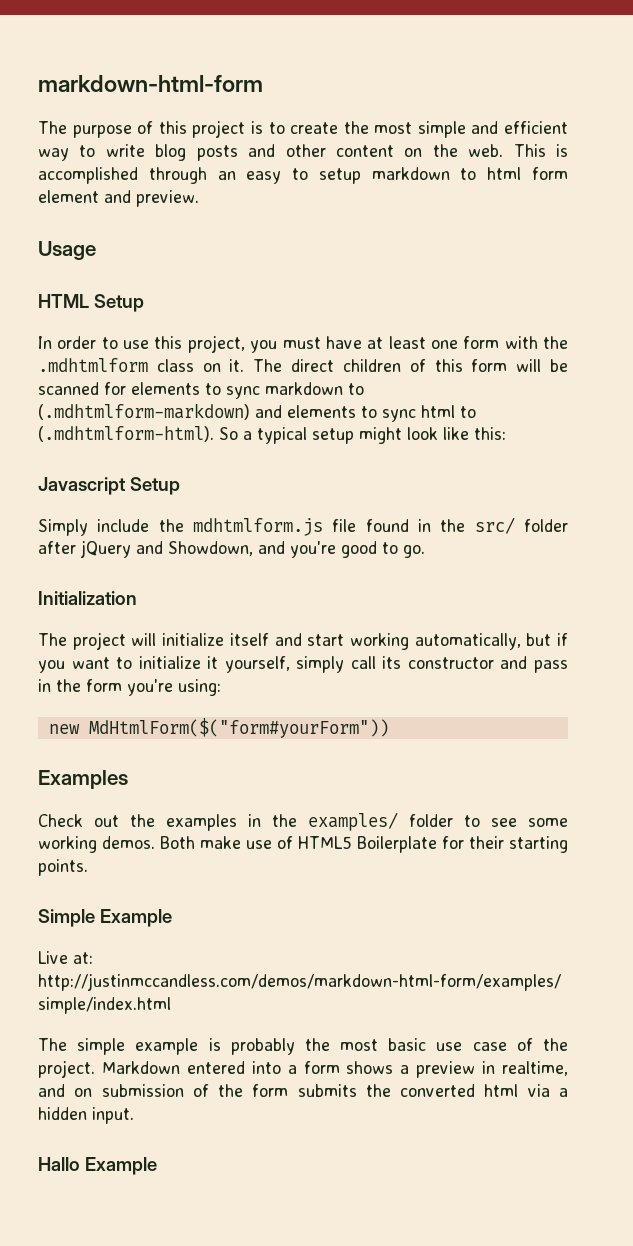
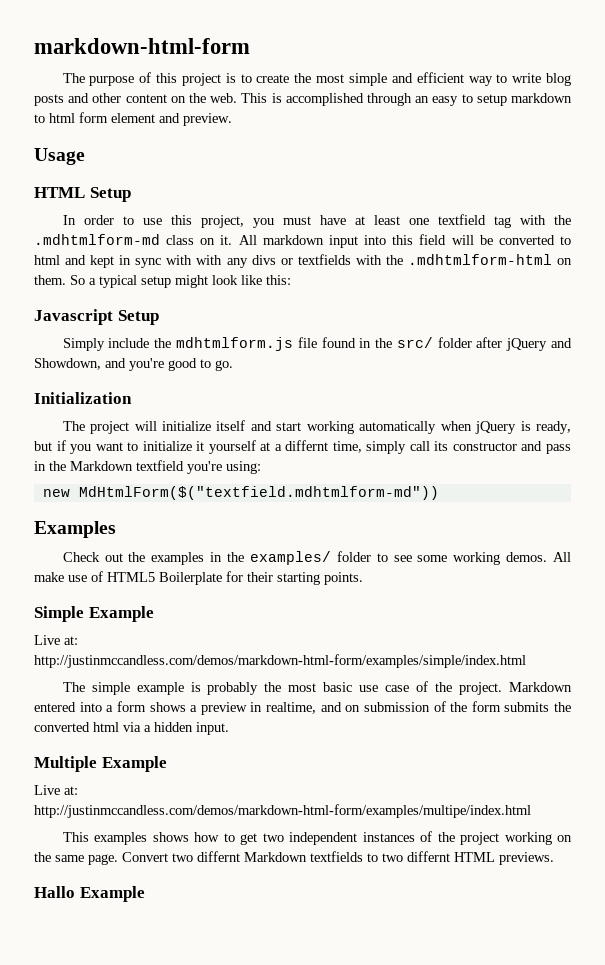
- In order to use this project, you must have at least one form with the .mdhtmlform class on it.
+ In order to use this project, you must have at least one textfield tag with the .mdhtmlform-md class on it.
- The direct children of this form will be scanned for elements to sync markdown to (.mdhtmlform-markdown) and elements to sync html to (.mdhtmlform-html). So a typical setup might look like this:
+ All markdown input into this field will be converted to html and kept in sync with with any divs or textfields with the .mdhtmlform-html on them. So a typical setup might look like this:
- The project will initialize itself and start working automatically, but if you want to initialize it yourself, simply call its constructor and pass in the form you're using:
+ The project will initialize itself and start working automatically when jQuery is ready, but if you want to initialize it yourself at a differnt time, simply call its constructor and pass in the Markdown textfield you're using:
- new MdHtmlForm($("form#yourForm"))
+ new MdHtmlForm($("textfield.mdhtmlform-md"))
- Both make use of HTML5 Boilerplate for their starting points.
+ All make use of HTML5 Boilerplate for their starting points.
+ Multiple Example
+ Live at: http://justinmccandless.com/demos/markdown-html-form/examples/multipe/index.html
+ This examples shows how to get two independent instances of the project working on the same page. Convert two differnt Markdown textfields to two differnt HTML previews.

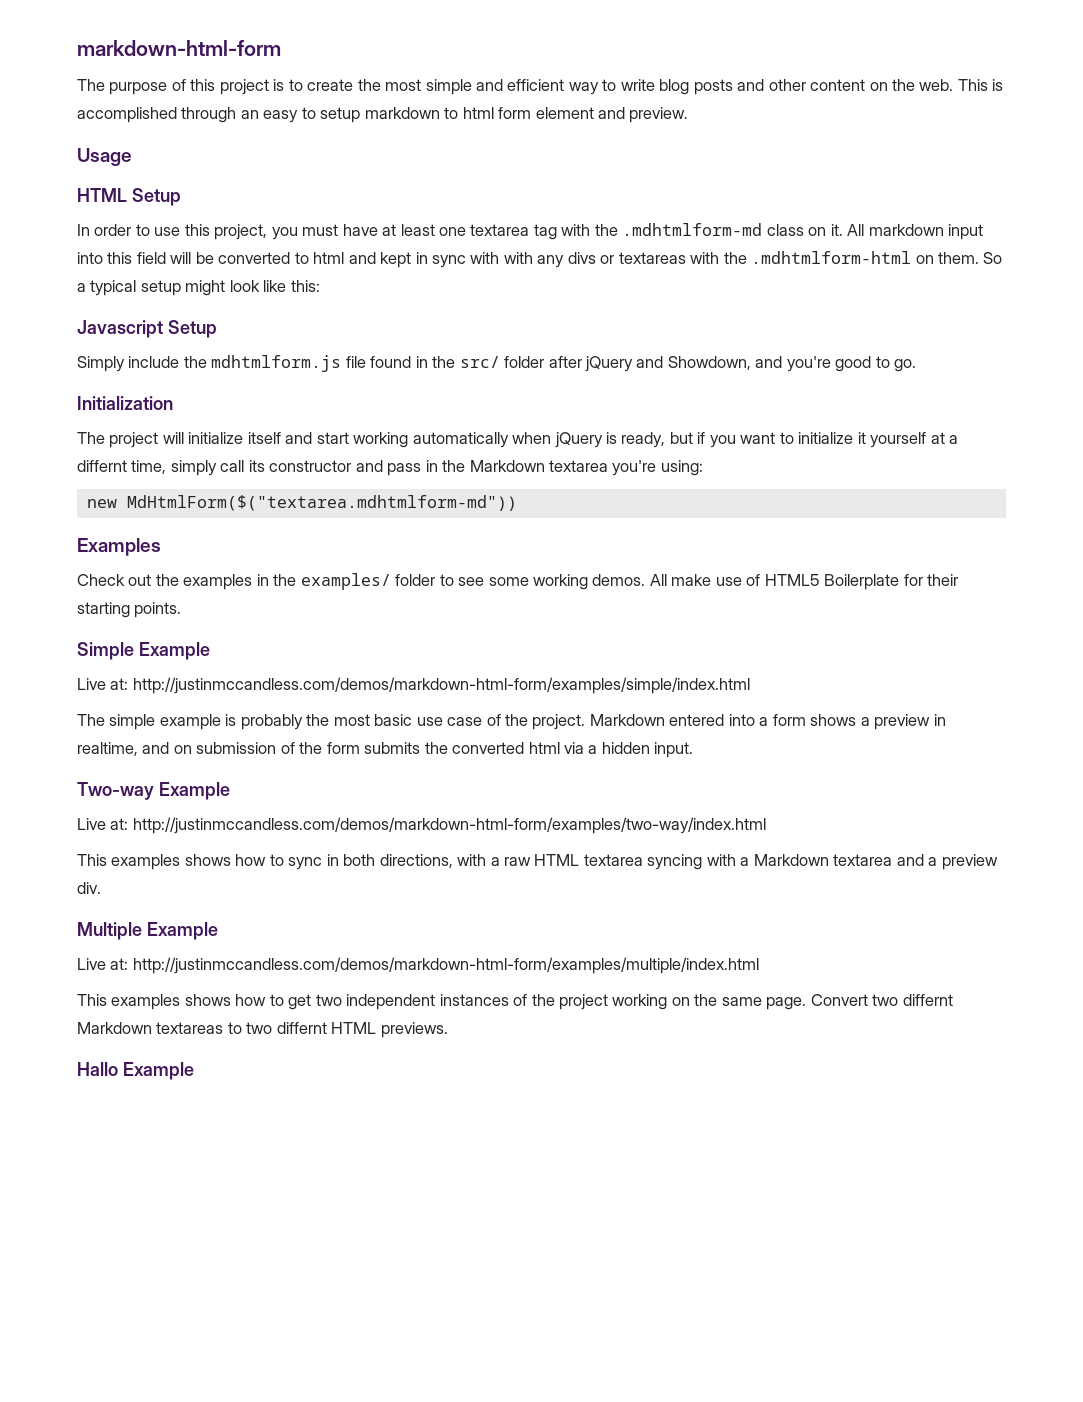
- In order to use this project, you must have at least one textfield tag with the .mdhtmlform-md class on it.
+ In order to use this project, you must have at least one textarea tag with the .mdhtmlform-md class on it.
- All markdown input into this field will be converted to html and kept in sync with with any divs or textfields with the .mdhtmlform-html on them.
+ All markdown input into this field will be converted to html and kept in sync with with any divs or textareas with the .mdhtmlform-html on them.
- The project will initialize itself and start working automatically when jQuery is ready, but if you want to initialize it yourself at a differnt time, simply call its constructor and pass in the Markdown textfield you're using:
+ The project will initialize itself and start working automatically when jQuery is ready, but if you want to initialize it yourself at a differnt time, simply call its constructor and pass in the Markdown textarea you're using:
- new MdHtmlForm($("textfield.mdhtmlform-md"))
+ new MdHtmlForm($("textarea.mdhtmlform-md"))
+ Two-way Example
+ Live at: http://justinmccandless.com/demos/markdown-html-form/examples/two-way/index.html
+ This examples shows how to sync in both directions, with a raw HTML textarea syncing with a Markdown textarea and a preview div.
- Live at: http://justinmccandless.com/demos/markdown-html-form/examples/multipe/index.html
+ Live at: http://justinmccandless.com/demos/markdown-html-form/examples/multiple/index.html
- Convert two differnt Markdown textfields to two differnt HTML previews.
+ Convert two differnt Markdown textareas to two differnt HTML previews.

